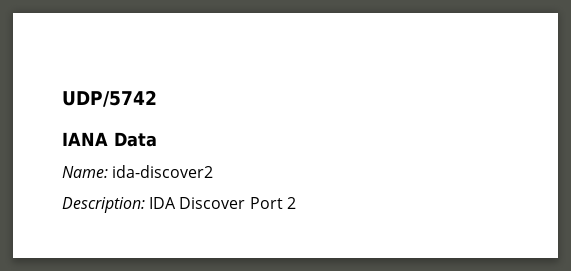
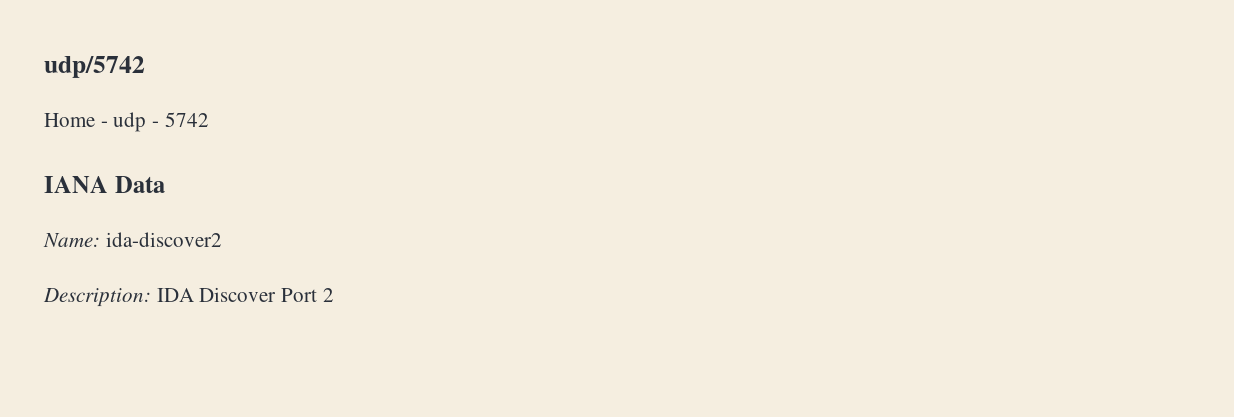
- UDP/5742
+ udp/5742
+ Home - udp - 5742

